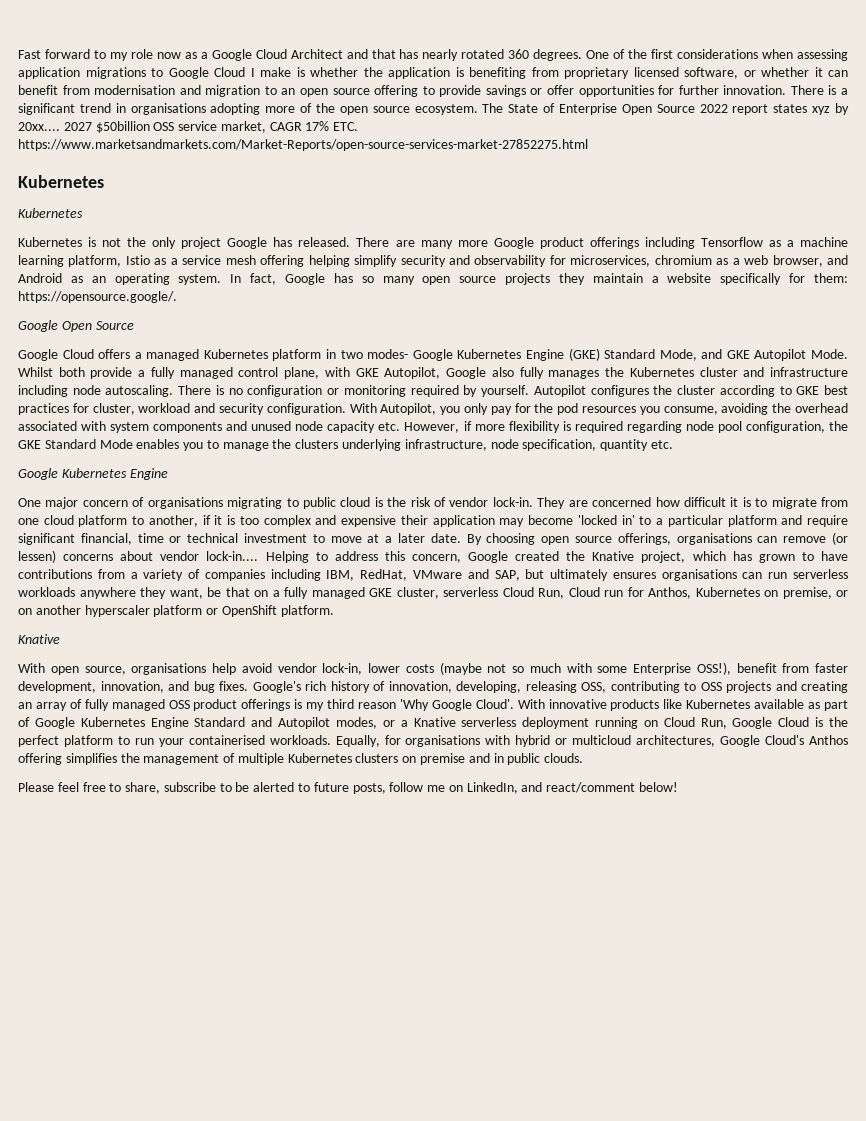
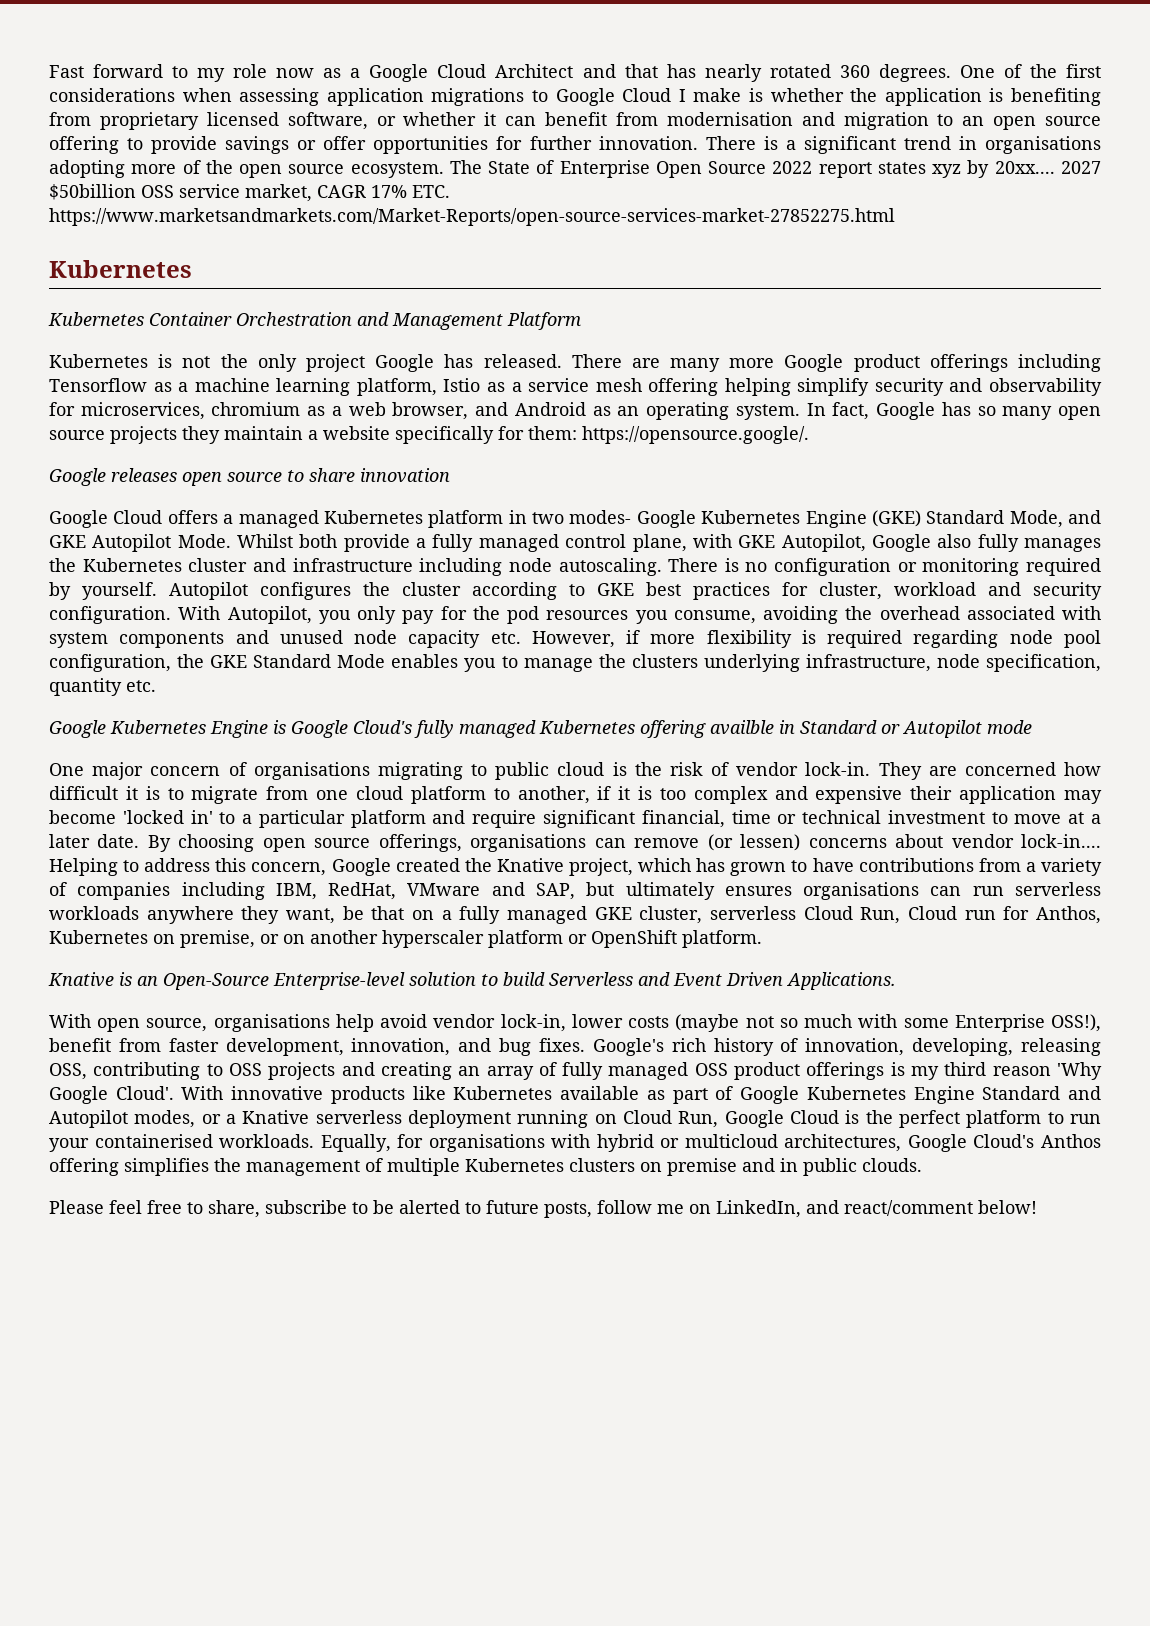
  2027 $50billion OSS service market, CAGR 17% ETC. https://www.marketsandmarkets.com/Market-Reports/open-source-services-market-27852275.html
  Kubernetes
- Kubernetes
+ Kubernetes Container Orchestration and Management Platform
- Google Open Source
+ Google releases open source to share innovation
  With Autopilot, you only pay for the pod resources you consume, avoiding the overhead associated with system components and unused node capacity etc. However, if more flexibility is required regarding node pool configuration, the GKE Standard Mode enables you to manage the clusters underlying infrastructure, node specification, quantity etc.
- Google Kubernetes Engine
+ Google Kubernetes Engine is Google Cloud's fully managed Kubernetes offering availble in Standard or Autopilot mode
  Helping to address this concern, Google created the Knative project, which has grown to have contributions from a variety of companies including IBM, RedHat, VMware and SAP, but ultimately ensures organisations can run serverless workloads anywhere they want, be that on a fully managed GKE cluster, serverless Cloud Run, Cloud run for Anthos, Kubernetes on premise, or on another hyperscaler platform or OpenShift platform.
- Knative
+ Knative is an Open-Source Enterprise-level solution to build Serverless and Event Driven Applications.

